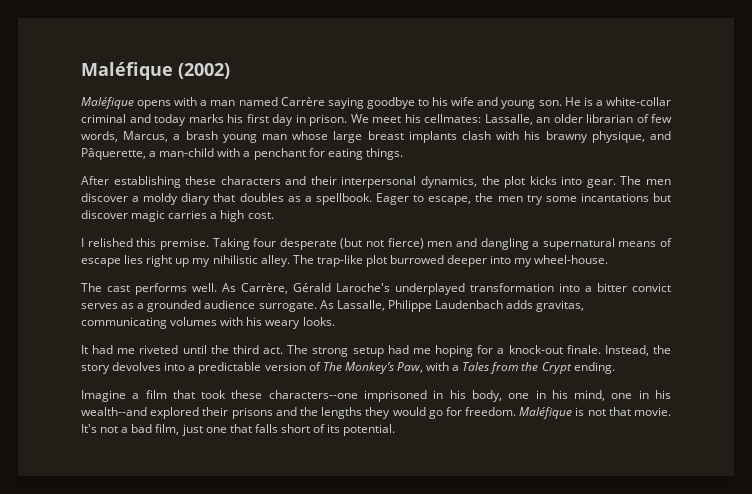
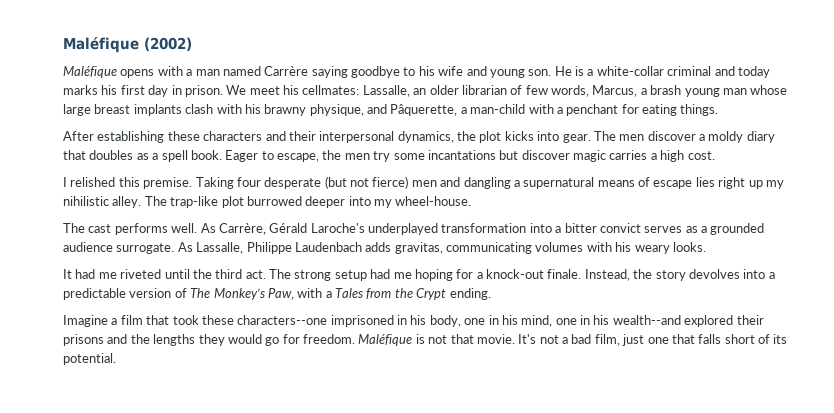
- The men discover a moldy diary that doubles as a spellbook.
+ The men discover a moldy diary that doubles as a spell book.

